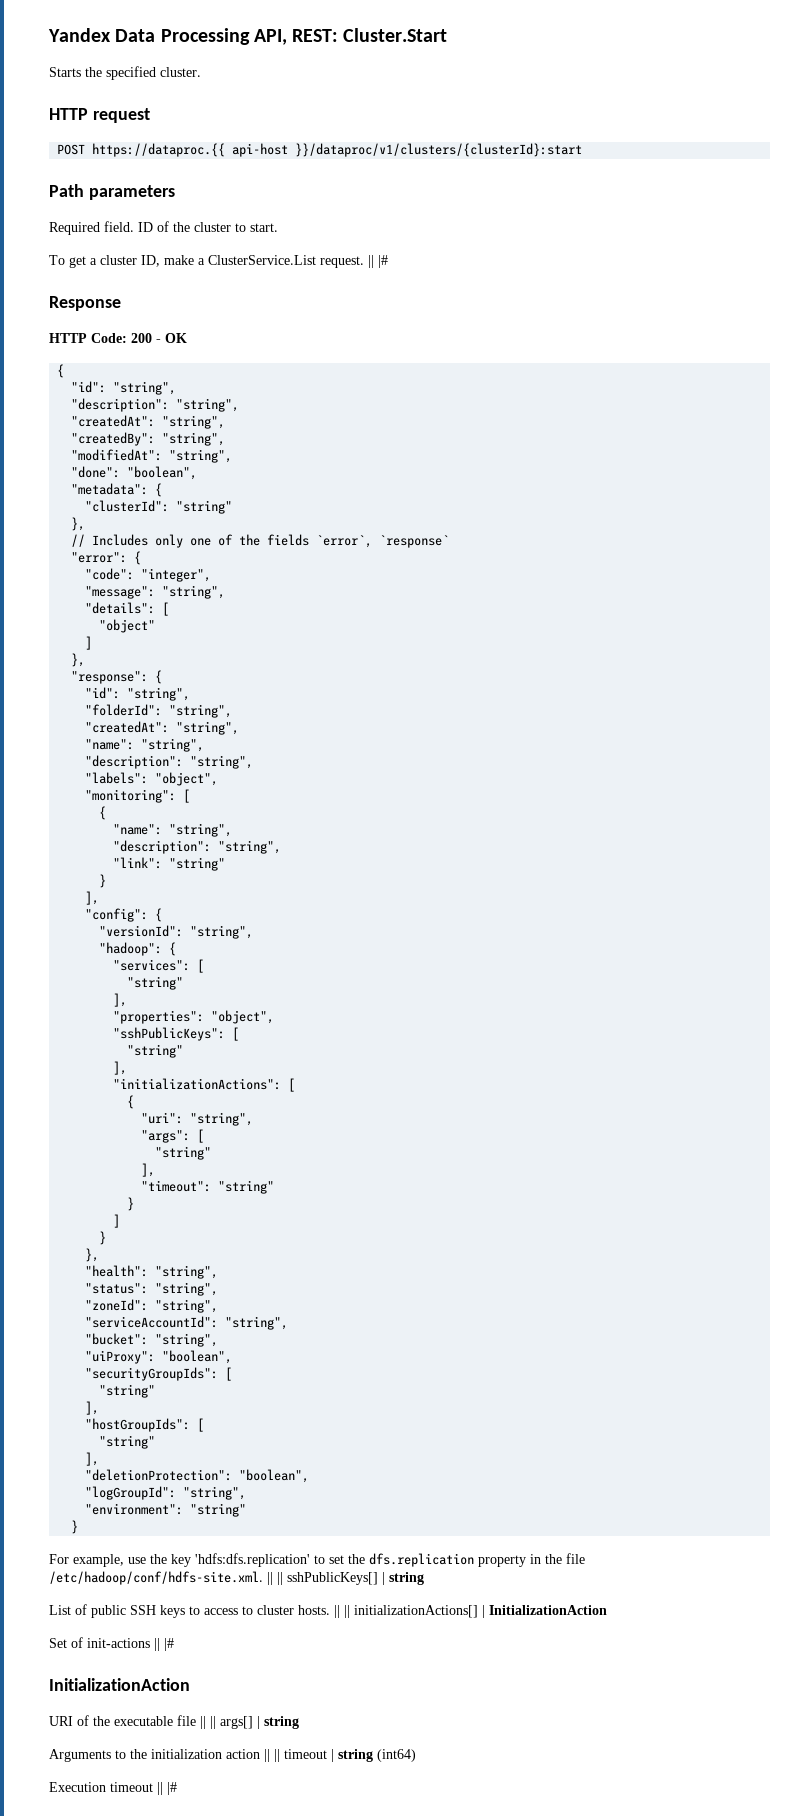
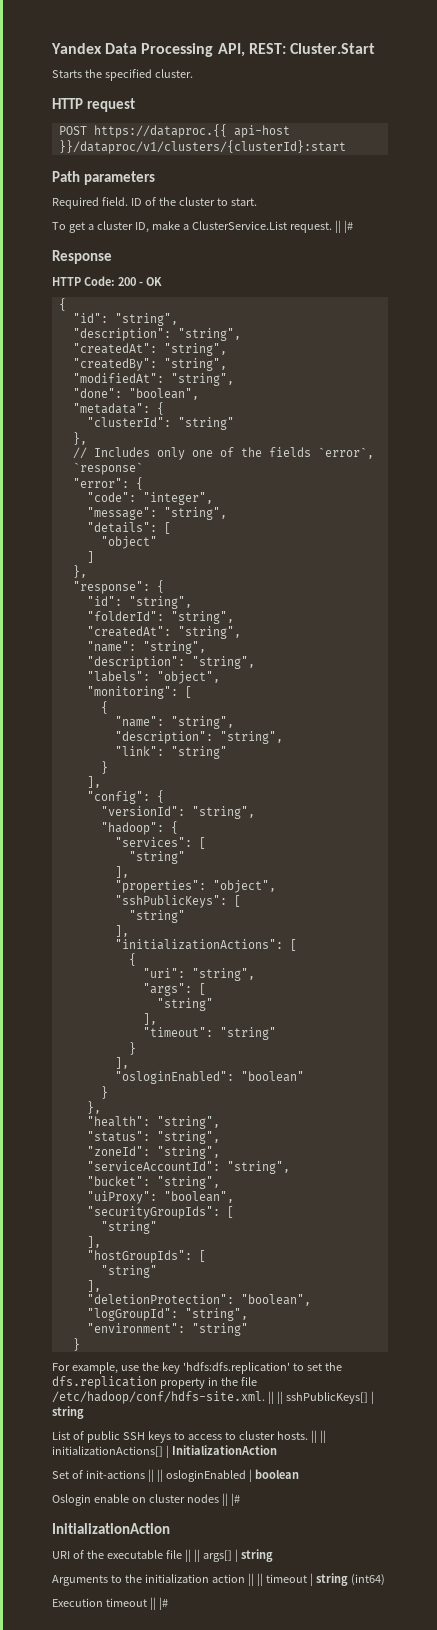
  "timeout": "string"
  }
- ]
+ ],
+ "osloginEnabled": "boolean"
- Set of init-actions || |#
+ Set of init-actions || || osloginEnabled | boolean
+ Oslogin enable on cluster nodes || |#

